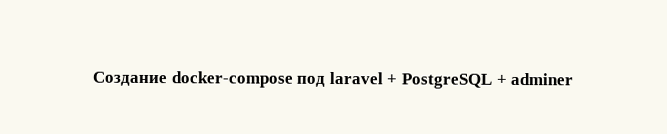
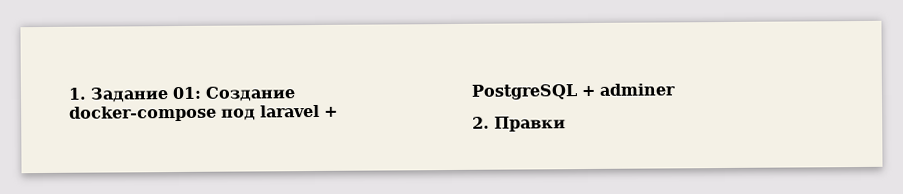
- Создание docker-compose под laravel + PostgreSQL + adminer
+ 1. Задание 01: Создание docker-compose под laravel + PostgreSQL + adminer
+ 2. Правки

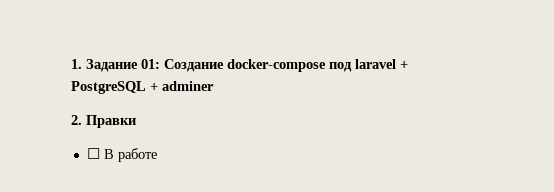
+ ☐ В работе

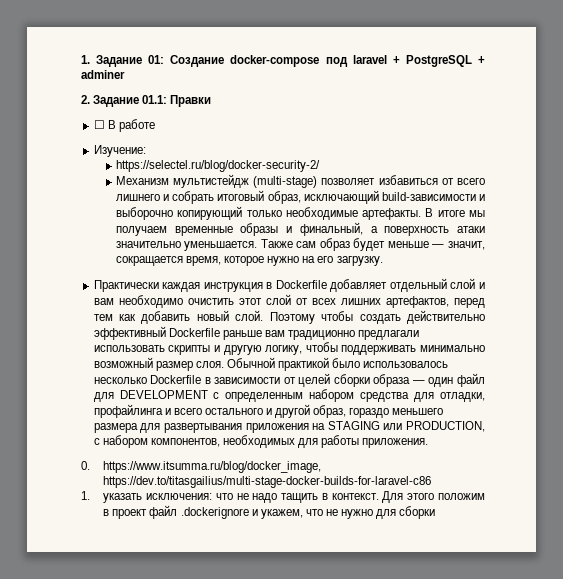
- 2. Правки
+ 2. Задание 01.1: Правки
+ Изучение:
+ https://selectel.ru/blog/docker-security-2/
+ Механизм мультистейдж (multi-stage) позволяет избавиться от всего лишнего и собрать итоговый образ, исключающий build-зависимости и выборочно копирующий только необходимые артефакты. В итоге мы получаем временные образы и финальный, а поверхность атаки значительно уменьшается. Также сам образ будет меньше — значит, сокращается время, которое нужно на его загрузку.
+ Практически каждая инструкция в Dockerfile добавляет отдельный слой и вам необходимо очистить этот слой от всех лишних артефактов, перед тем как добавить новый слой. Поэтому чтобы создать действительно эффективный Dockerfile раньше вам традиционно предлагали использовать скрипты и другую логику, чтобы поддерживать минимально возможный размер слоя. Обычной практикой было использовалось несколько Dockerfile в зависимости от целей сборки образа — один файл для DEVELOPMENT с определенным набором средства для отладки, профайлинга и всего остального и другой образ, гораздо меньшего размера для развертывания приложения на STAGING или PRODUCTION, с набором компонентов, необходимых для работы приложения.
+ 0. https://www.itsumma.ru/blog/docker_image, https://dev.to/titasgailius/multi-stage-docker-builds-for-laravel-c86
+ 1. указать исключения: что не надо тащить в контекст. Для этого положим в проект файл .dockerignore и укажем, что не нужно для сборки

